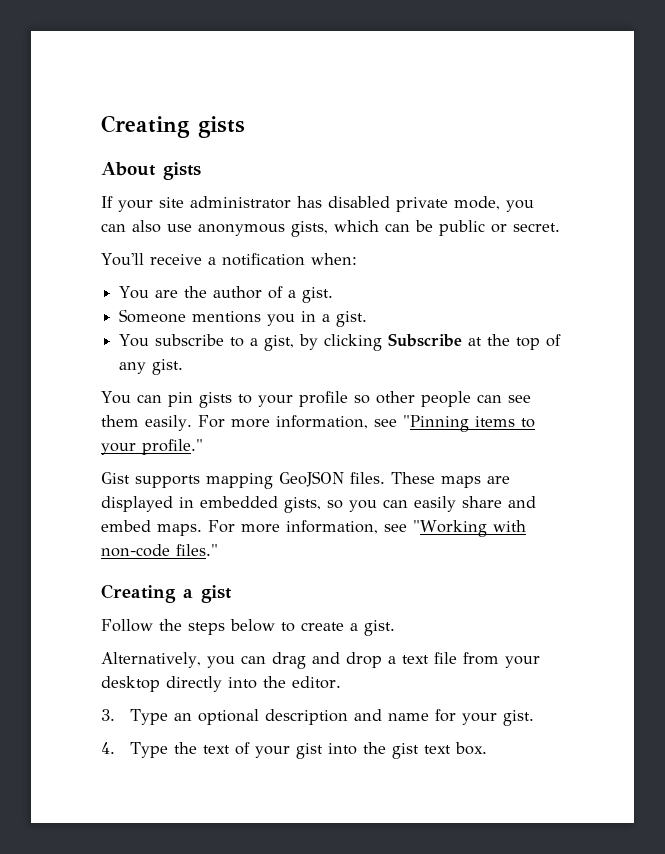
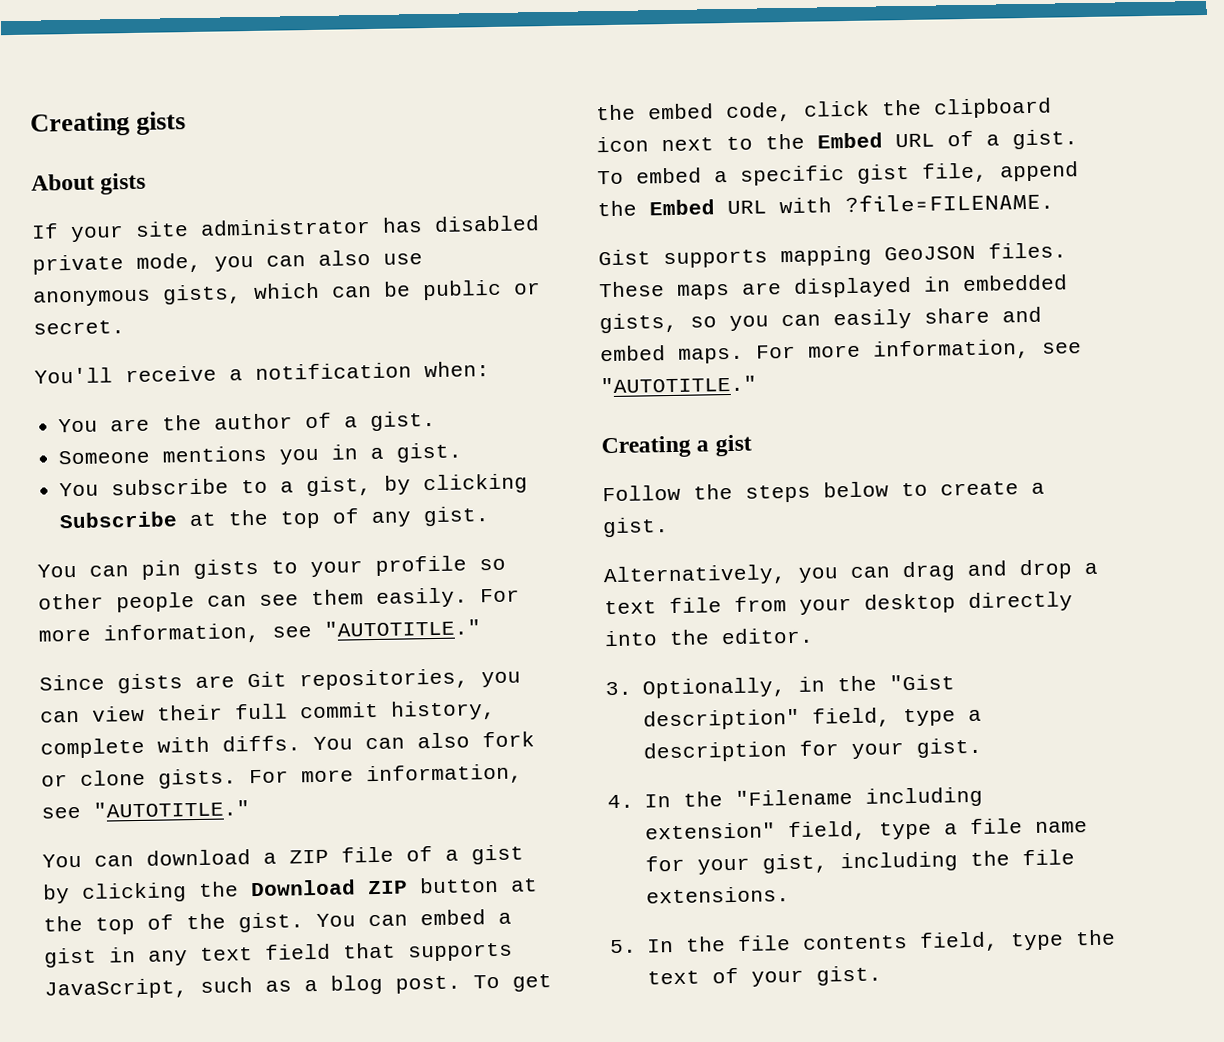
- You can pin gists to your profile so other people can see them easily. For more information, see "Pinning items to your profile."
+ You can pin gists to your profile so other people can see them easily. For more information, see "AUTOTITLE."
+ Since gists are Git repositories, you can view their full commit history, complete with diffs. You can also fork or clone gists. For more information, see "AUTOTITLE."
+ You can download a ZIP file of a gist by clicking the Download ZIP button at the top of the gist. You can embed a gist in any text field that supports JavaScript, such as a blog post. To get the embed code, click the clipboard icon next to the Embed URL of a gist. To embed a specific gist file, append the Embed URL with ?file=FILENAME.
- These maps are displayed in embedded gists, so you can easily share and embed maps. For more information, see "Working with non-code files."
+ These maps are displayed in embedded gists, so you can easily share and embed maps. For more information, see "AUTOTITLE."
- 3. Type an optional description and name for your gist.
- 4. Type the text of your gist into the gist text box.
+ 3. Optionally, in the "Gist description" field, type a description for your gist.
+ 4. In the "Filename including extension" field, type a file name for your gist, including the file extensions.
+ 5. In the file contents field, type the text of your gist.

